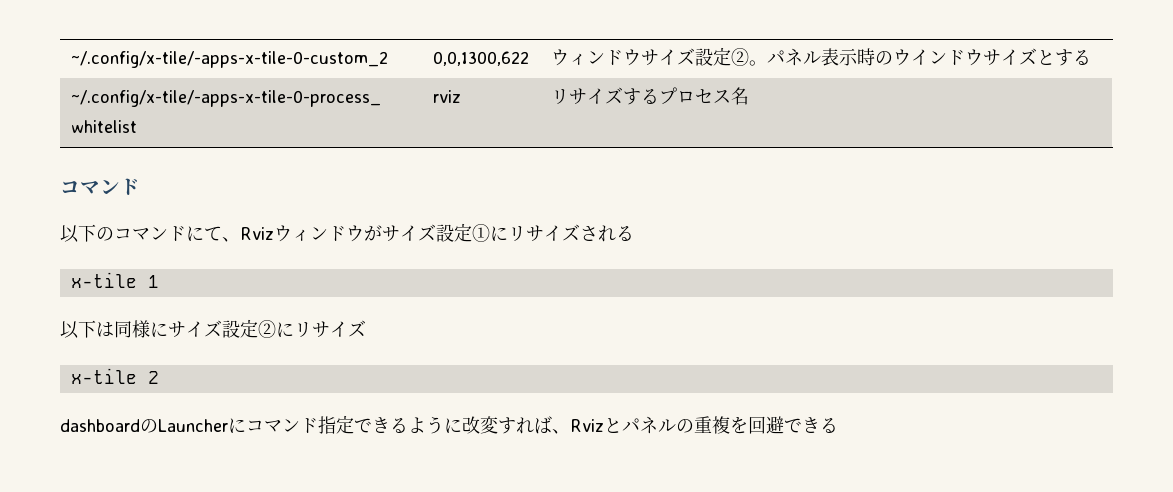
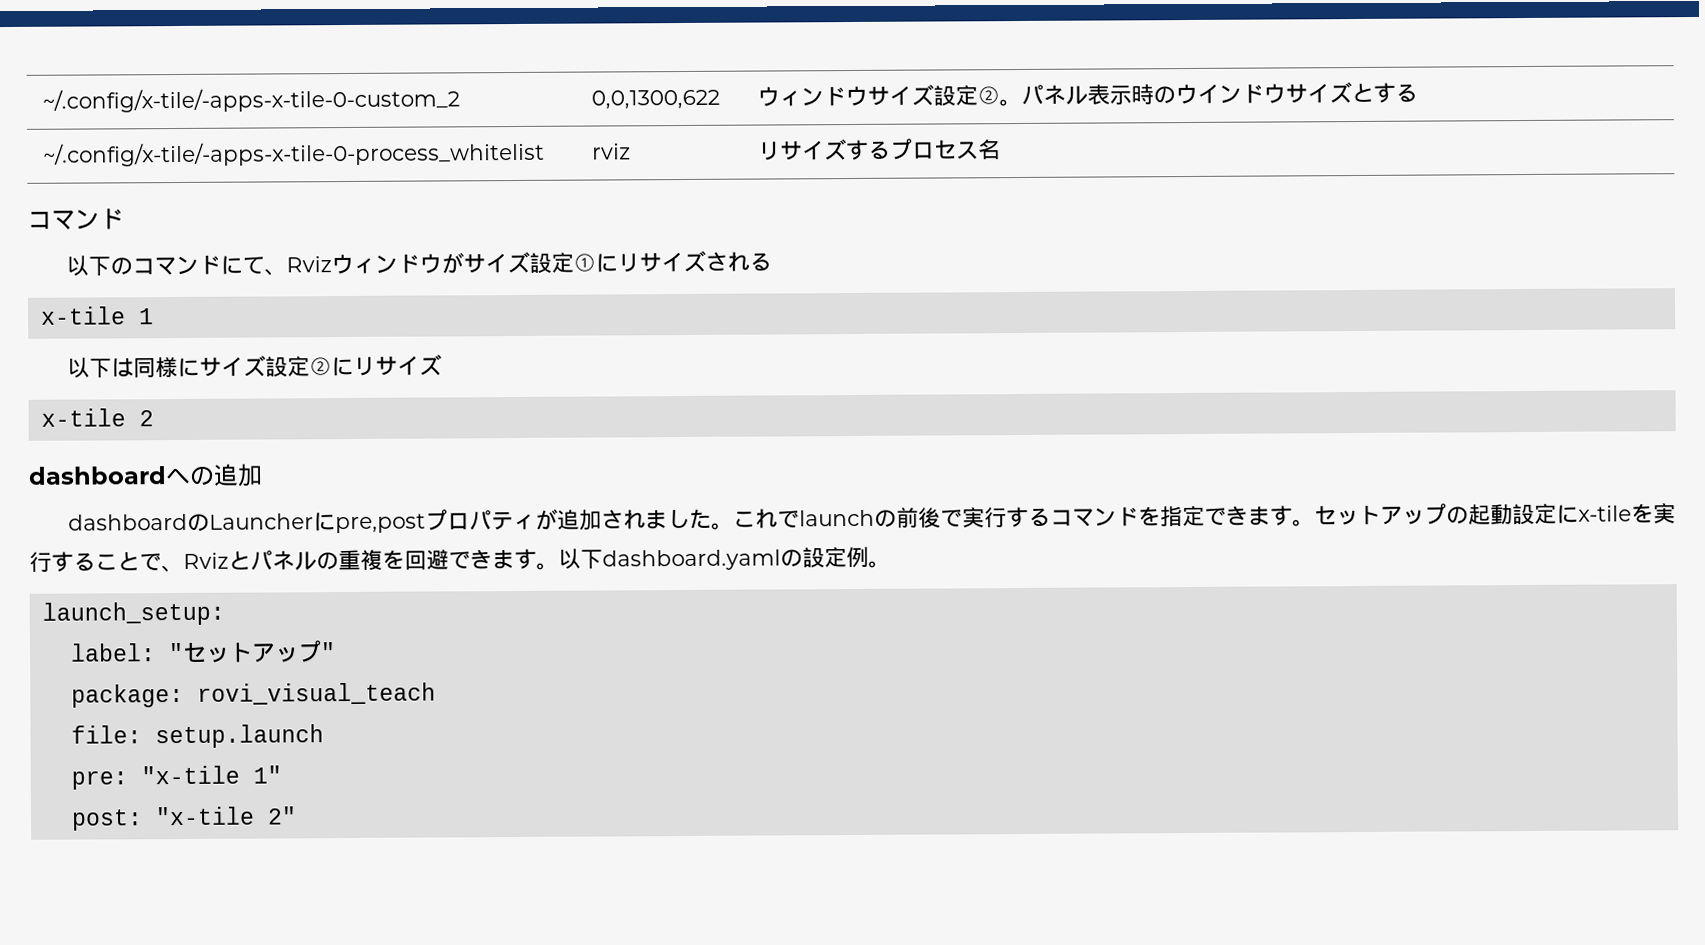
+ dashboardへの追加
- dashboardのLauncherにコマンド指定できるように改変すれば、Rvizとパネルの重複を回避できる
+ dashboardのLauncherにpre,postプロパティが追加されました。これでlaunchの前後で実行するコマンドを指定できます。セットアップの起動設定にx-tileを実行することで、Rvizとパネルの重複を回避できます。以下dashboard.yamlの設定例。
+ launch_setup:
+ label: "セットアップ"
+ package: rovi_visual_teach
+ file: setup.launch
+ pre: "x-tile 1"
+ post: "x-tile 2"

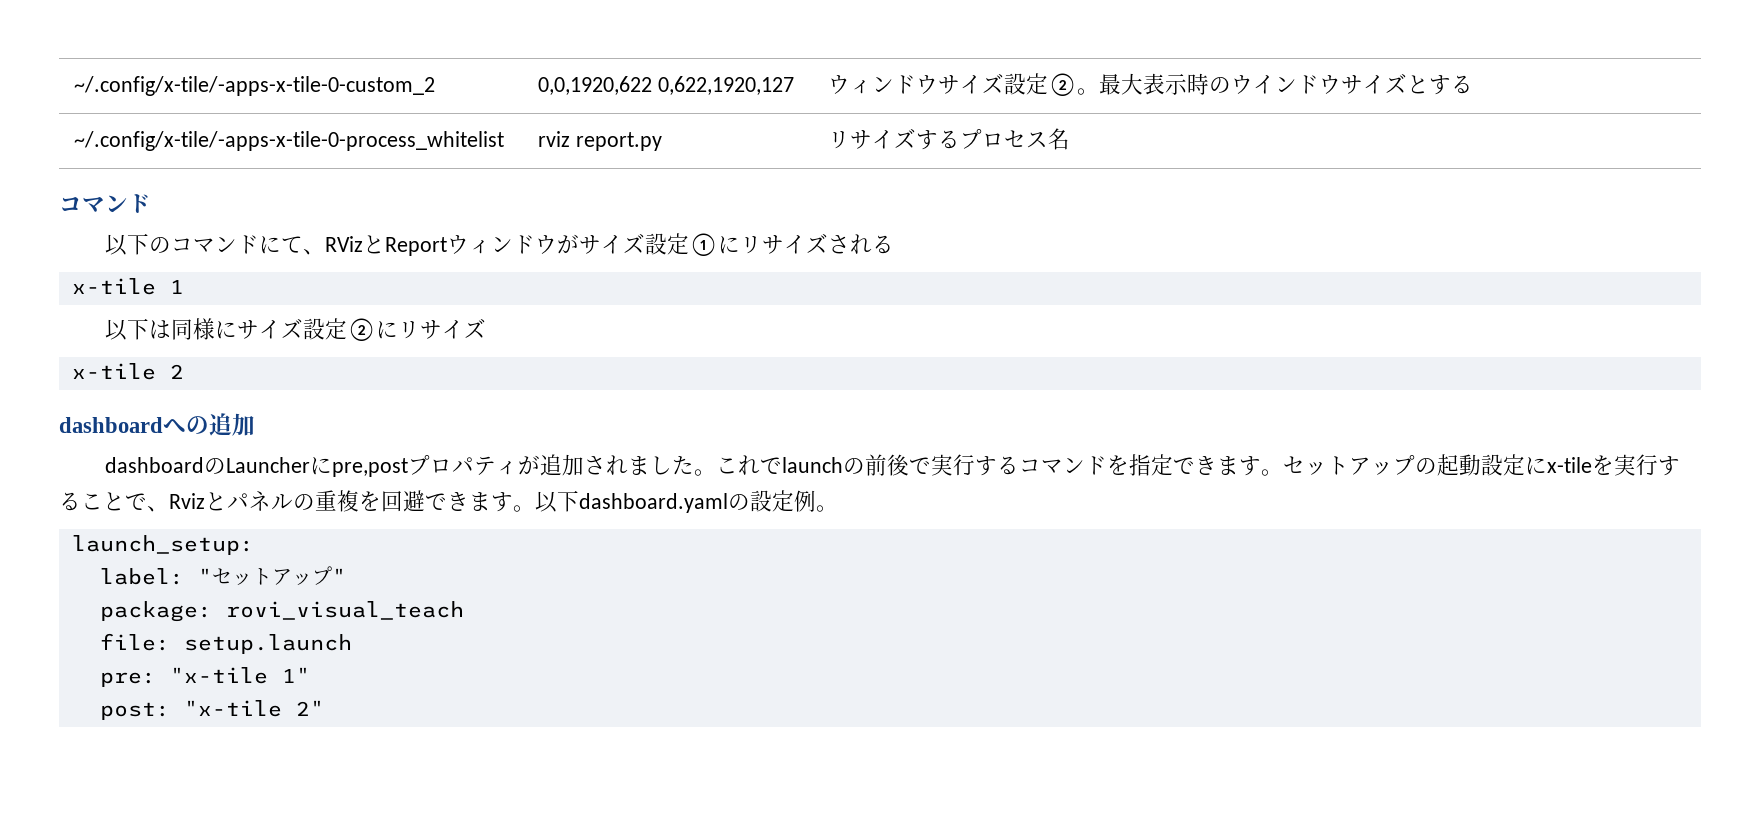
- ~/.config/x-tile/-apps-x-tile-0-custom_2 | 0,0,1300,622 | ウィンドウサイズ設定②。パネル表示時のウインドウサイズとする
+ ~/.config/x-tile/-apps-x-tile-0-custom_2 | 0,0,1920,622 0,622,1920,127 | ウィンドウサイズ設定②。最大表示時のウインドウサイズとする
- ~/.config/x-tile/-apps-x-tile-0-process_whitelist | rviz | リサイズするプロセス名
+ ~/.config/x-tile/-apps-x-tile-0-process_whitelist | rviz report.py | リサイズするプロセス名
- 以下のコマンドにて、Rvizウィンドウがサイズ設定①にリサイズされる
+ 以下のコマンドにて、RVizとReportウィンドウがサイズ設定①にリサイズされる

